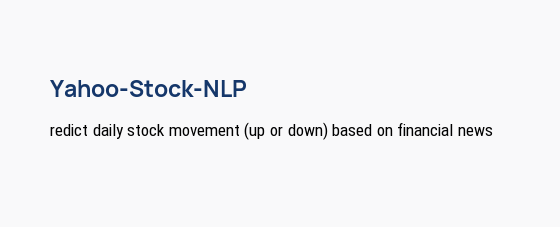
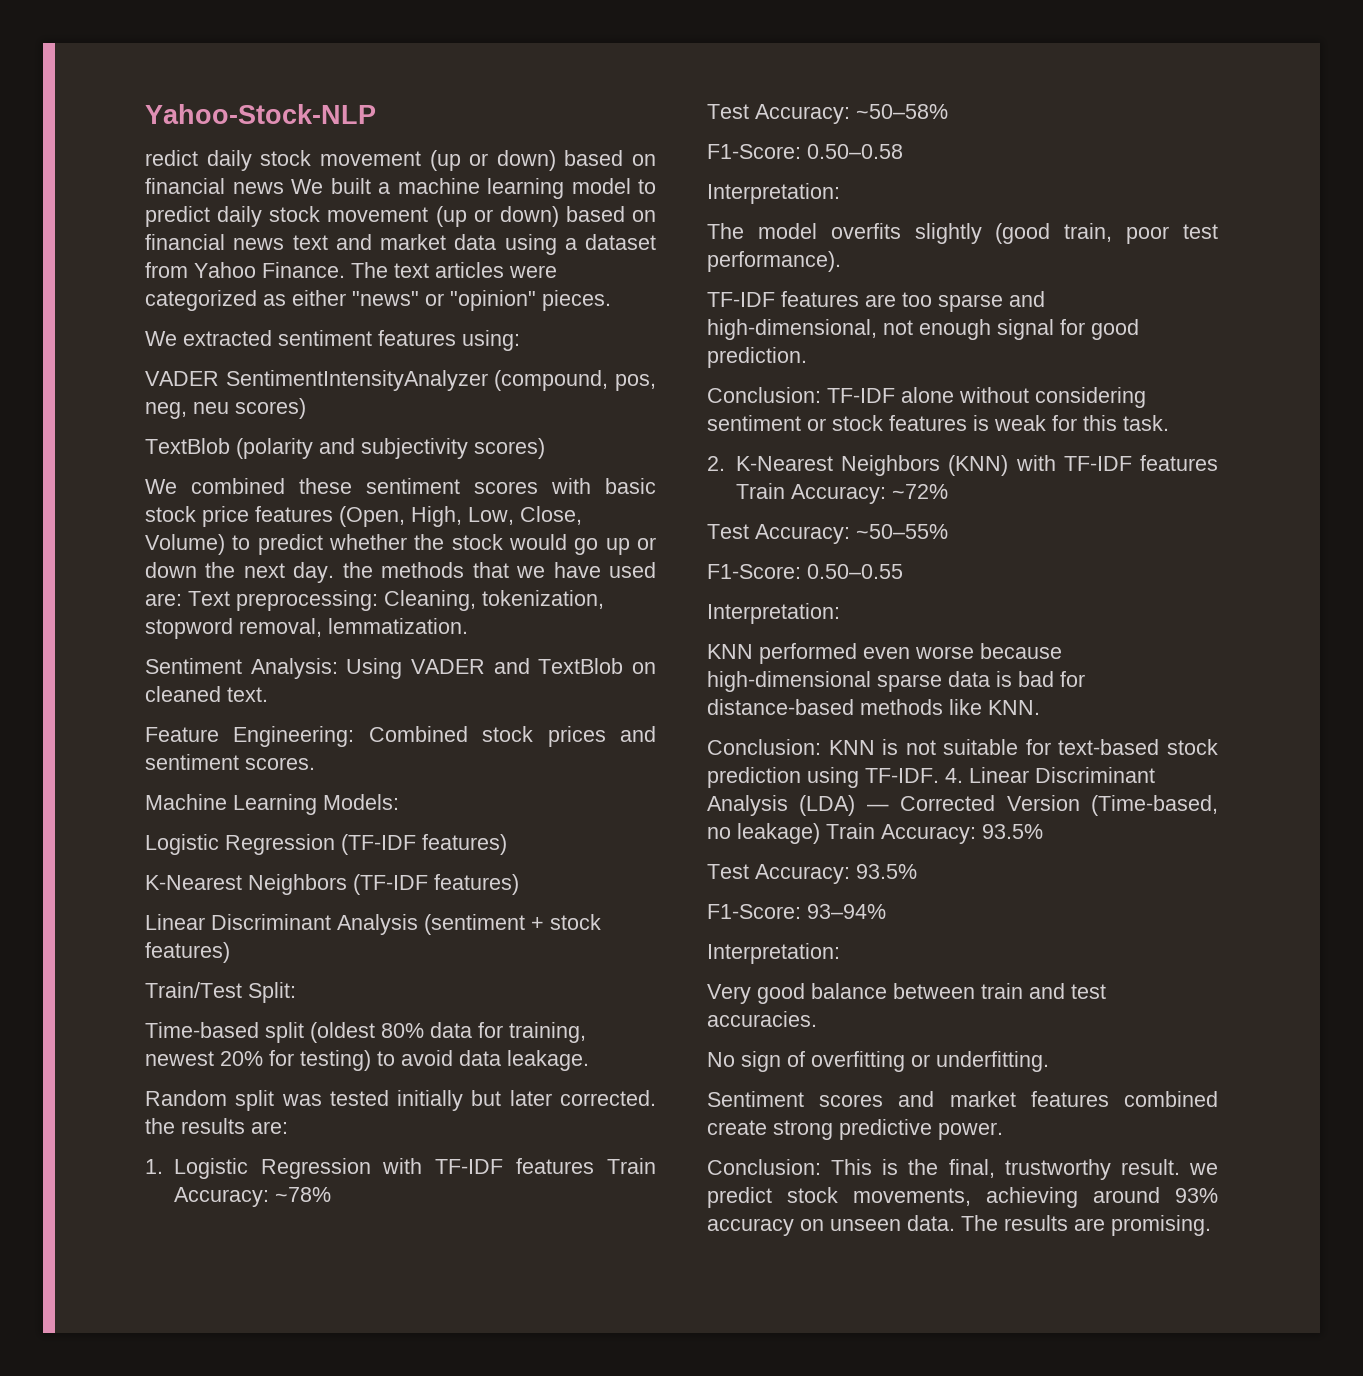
- redict daily stock movement (up or down) based on financial news
+ redict daily stock movement (up or down) based on financial news We built a machine learning model to predict daily stock movement (up or down) based on financial news text and market data using a dataset from Yahoo Finance. The text articles were categorized as either "news" or "opinion" pieces.
+ We extracted sentiment features using:
+ VADER SentimentIntensityAnalyzer (compound, pos, neg, neu scores)
+ TextBlob (polarity and subjectivity scores)
+ We combined these sentiment scores with basic stock price features (Open, High, Low, Close, Volume) to predict whether the stock would go up or down the next day. the methods that we have used are: Text preprocessing: Cleaning, tokenization, stopword removal, lemmatization.
+ Sentiment Analysis: Using VADER and TextBlob on cleaned text.
+ Feature Engineering: Combined stock prices and sentiment scores.
+ Machine Learning Models:
+ Logistic Regression (TF-IDF features)
+ K-Nearest Neighbors (TF-IDF features)
+ Linear Discriminant Analysis (sentiment + stock features)
+ Train/Test Split:
+ Time-based split (oldest 80% data for training, newest 20% for testing) to avoid data leakage.
+ Random split was tested initially but later corrected. the results are:
+ 1. Logistic Regression with TF-IDF features Train Accuracy: ~78%
+ Test Accuracy: ~50–58%
+ F1-Score: 0.50–0.58
+ Interpretation:
+ The model overfits slightly (good train, poor test performance).
+ TF-IDF features are too sparse and high-dimensional, not enough signal for good prediction.
+ Conclusion: TF-IDF alone without considering sentiment or stock features is weak for this task.
+ 2. K-Nearest Neighbors (KNN) with TF-IDF features Train Accuracy: ~72%
+ Test Accuracy: ~50–55%
+ F1-Score: 0.50–0.55
+ Interpretation:
+ KNN performed even worse because high-dimensional sparse data is bad for distance-based methods like KNN.
+ Conclusion: KNN is not suitable for text-based stock prediction using TF-IDF. 4. Linear Discriminant Analysis (LDA) — Corrected Version (Time-based, no leakage) Train Accuracy: 93.5%
+ Test Accuracy: 93.5%
+ F1-Score: 93–94%
+ Interpretation:
+ Very good balance between train and test accuracies.
+ No sign of overfitting or underfitting.
+ Sentiment scores and market features combined create strong predictive power.
+ Conclusion: This is the final, trustworthy result. we predict stock movements, achieving around 93% accuracy on unseen data. The results are promising.

